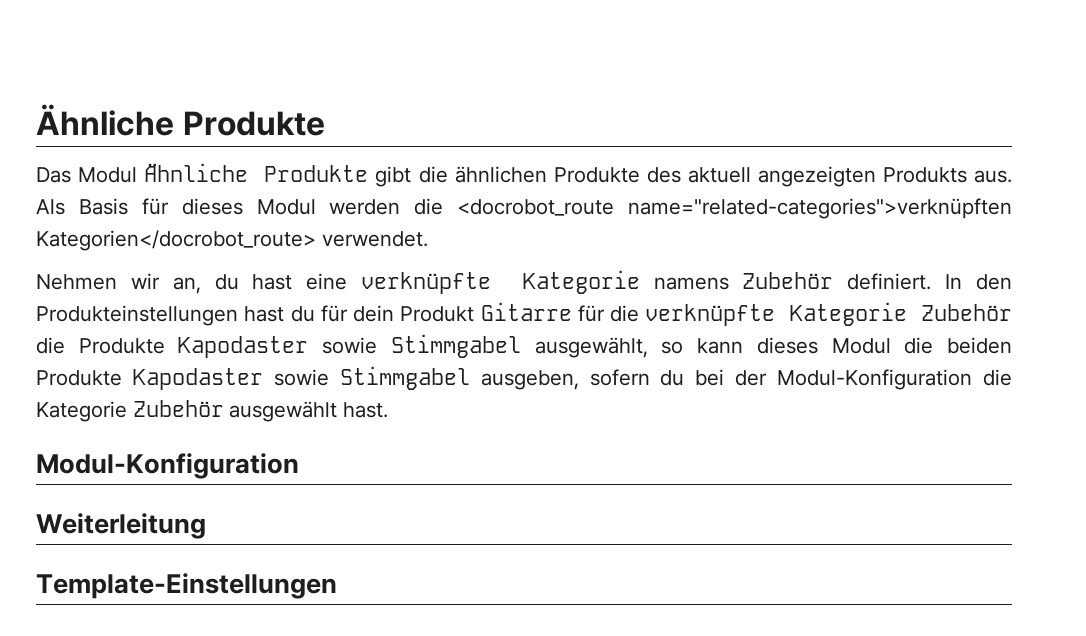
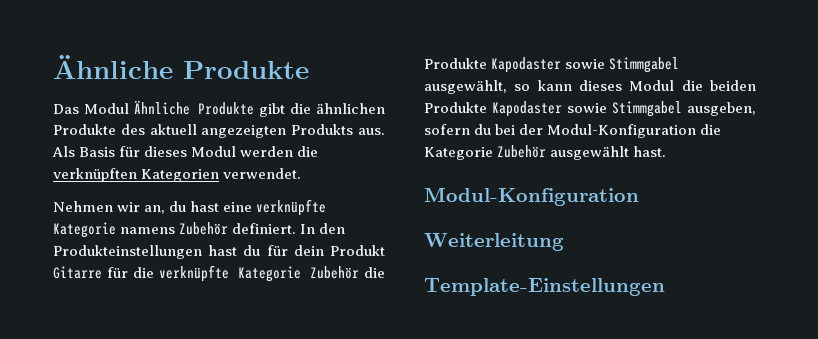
- Als Basis für dieses Modul werden die <docrobot_route name="related-categories">verknüpften Kategorien</docrobot_route> verwendet.
+ Als Basis für dieses Modul werden die verknüpften Kategorien verwendet.

